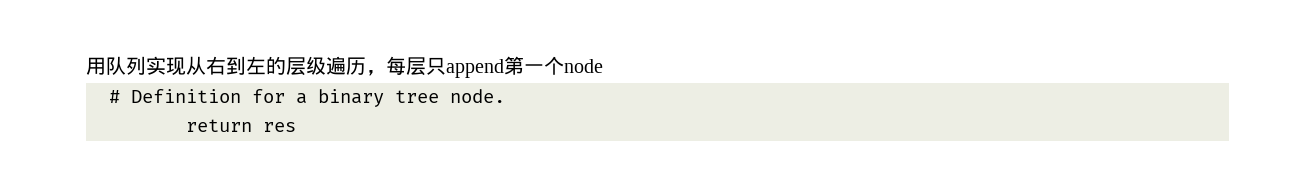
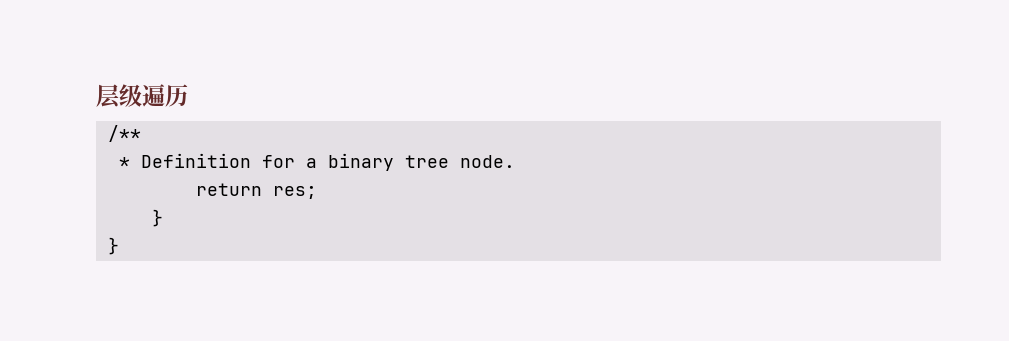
- 用队列实现从右到左的层级遍历，每层只append第一个node
- # Definition for a binary tree node.
+ 层级遍历
+ /**
+ * Definition for a binary tree node.
- return res
+ return res;
+ }
+ }

